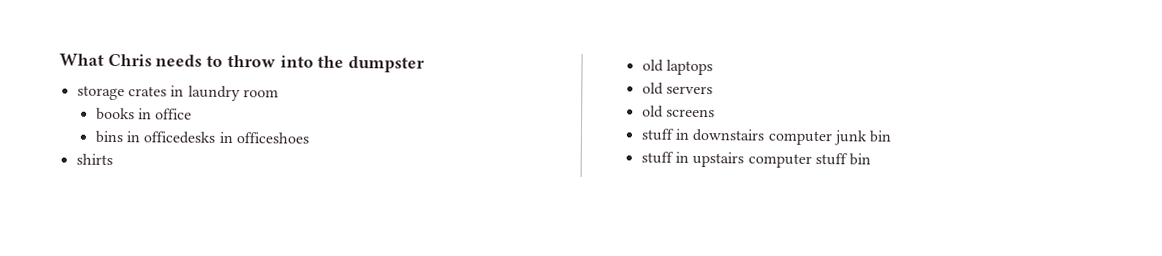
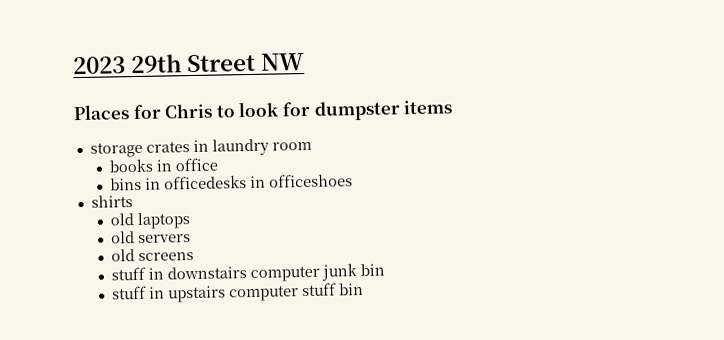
- What Chris needs to throw into the dumpster
+ 2023 29th Street NW
+ Places for Chris to look for dumpster items

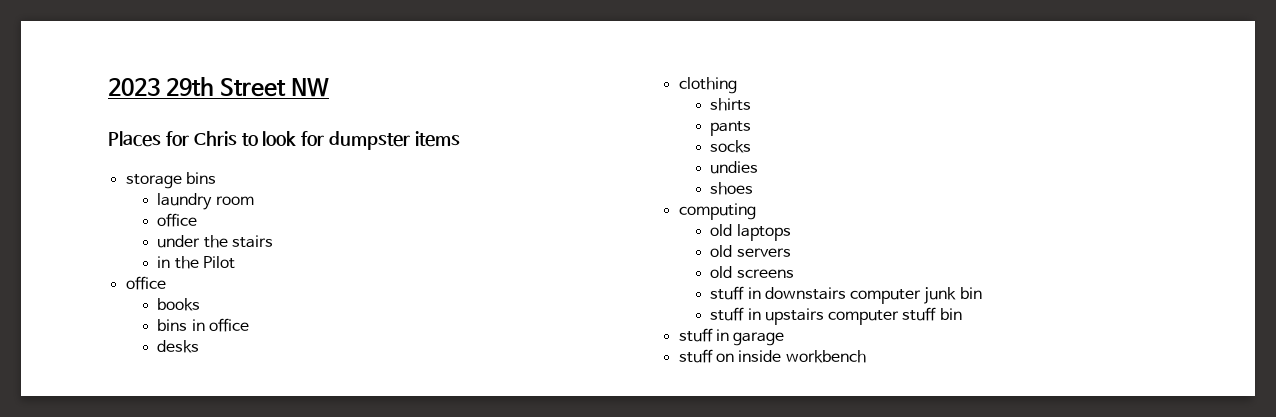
- storage crates in laundry room
+ storage bins
+ laundry room
+ office
+ under the stairs
+ in the Pilot
+ office
- books in office
+ books
+ bins in office
- bins in officedesks in officeshoes
+ desks
+ clothing
  shirts
+ pants
+ socks
+ undies
+ shoes
+ computing
+ stuff in garage
+ stuff on inside workbench

